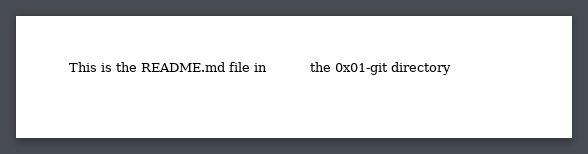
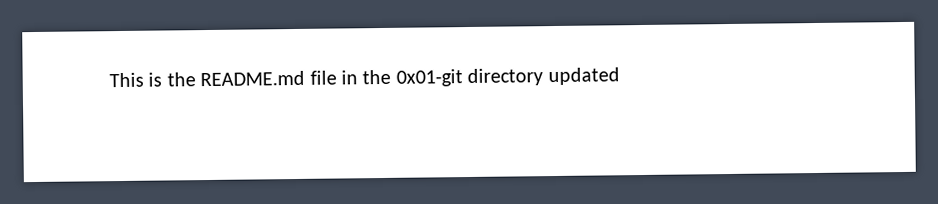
- This is the README.md file in the 0x01-git directory
+ This is the README.md file in the 0x01-git directory updated

